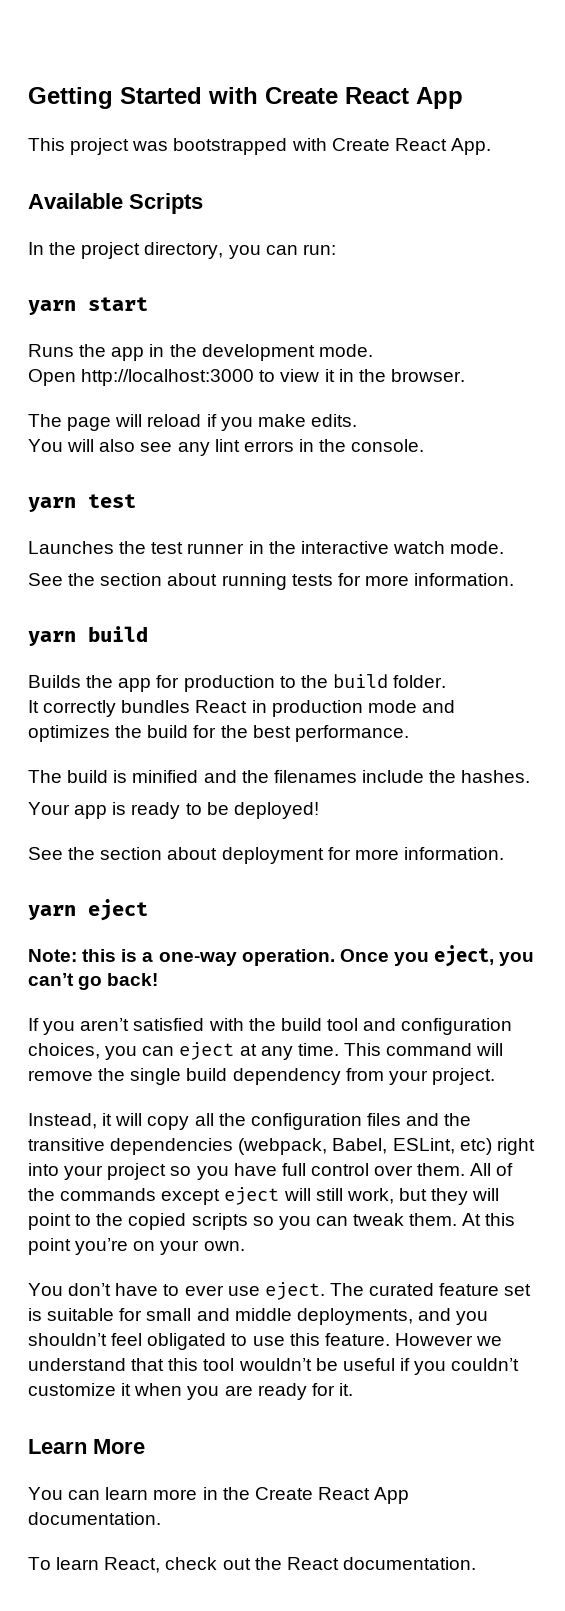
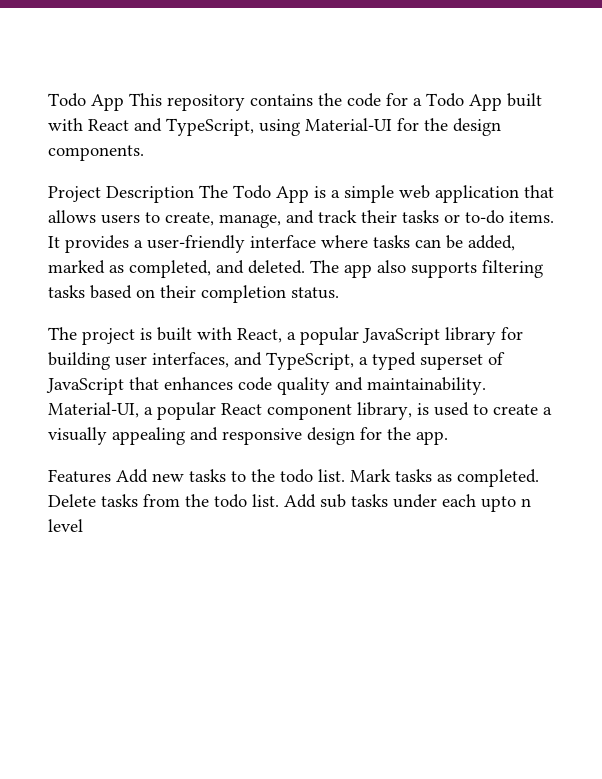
- Getting Started with Create React App
- This project was bootstrapped with Create React App.
- Available Scripts
- In the project directory, you can run:
- yarn start
- Runs the app in the development mode.
- Open http://localhost:3000 to view it in the browser.
- The page will reload if you make edits.
- You will also see any lint errors in the console.
- yarn test
- Launches the test runner in the interactive watch mode.
- See the section about running tests for more information.
- yarn build
- Builds the app for production to the build folder.
- It correctly bundles React in production mode and optimizes the build for the best performance.
- The build is minified and the filenames include the hashes.
- Your app is ready to be deployed!
- See the section about deployment for more information.
- yarn eject
- Note: this is a one-way operation. Once you eject, you can’t go back!
- If you aren’t satisfied with the build tool and configuration choices, you can eject at any time. This command will remove the single build dependency from your project.
- Instead, it will copy all the configuration files and the transitive dependencies (webpack, Babel, ESLint, etc) right into your project so you have full control over them. All of the commands except eject will still work, but they will point to the copied scripts so you can tweak them. At this point you’re on your own.
- You don’t have to ever use eject. The curated feature set is suitable for small and middle deployments, and you shouldn’t feel obligated to use this feature. However we understand that this tool wouldn’t be useful if you couldn’t customize it when you are ready for it.
- Learn More
- You can learn more in the Create React App documentation.
- To learn React, check out the React documentation.
+ Todo App This repository contains the code for a Todo App built with React and TypeScript, using Material-UI for the design components.
+ Project Description The Todo App is a simple web application that allows users to create, manage, and track their tasks or to-do items. It provides a user-friendly interface where tasks can be added, marked as completed, and deleted. The app also supports filtering tasks based on their completion status.
+ The project is built with React, a popular JavaScript library for building user interfaces, and TypeScript, a typed superset of JavaScript that enhances code quality and maintainability. Material-UI, a popular React component library, is used to create a visually appealing and responsive design for the app.
+ Features Add new tasks to the todo list. Mark tasks as completed. Delete tasks from the todo list. Add sub tasks under each upto n level

